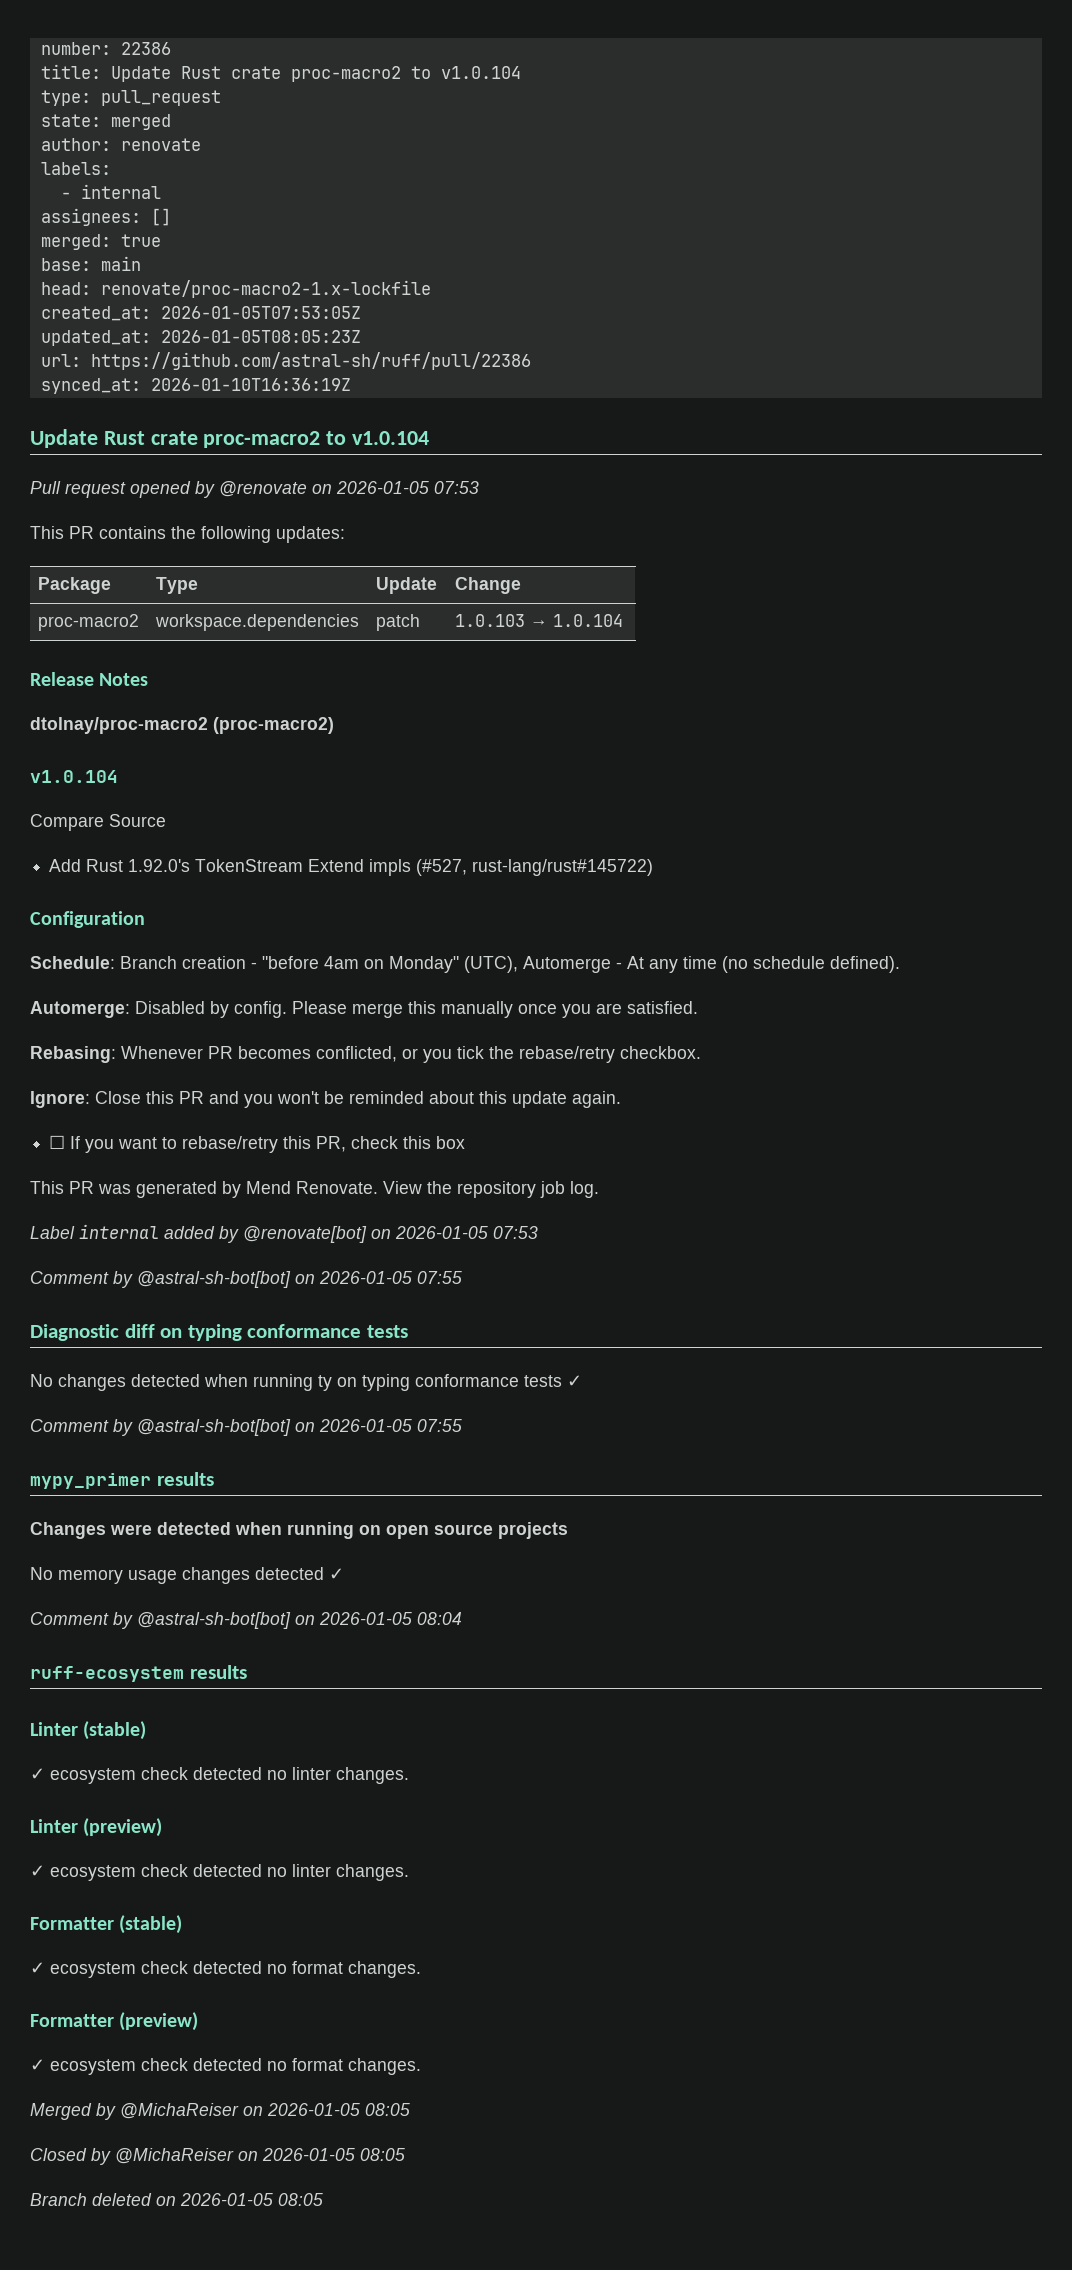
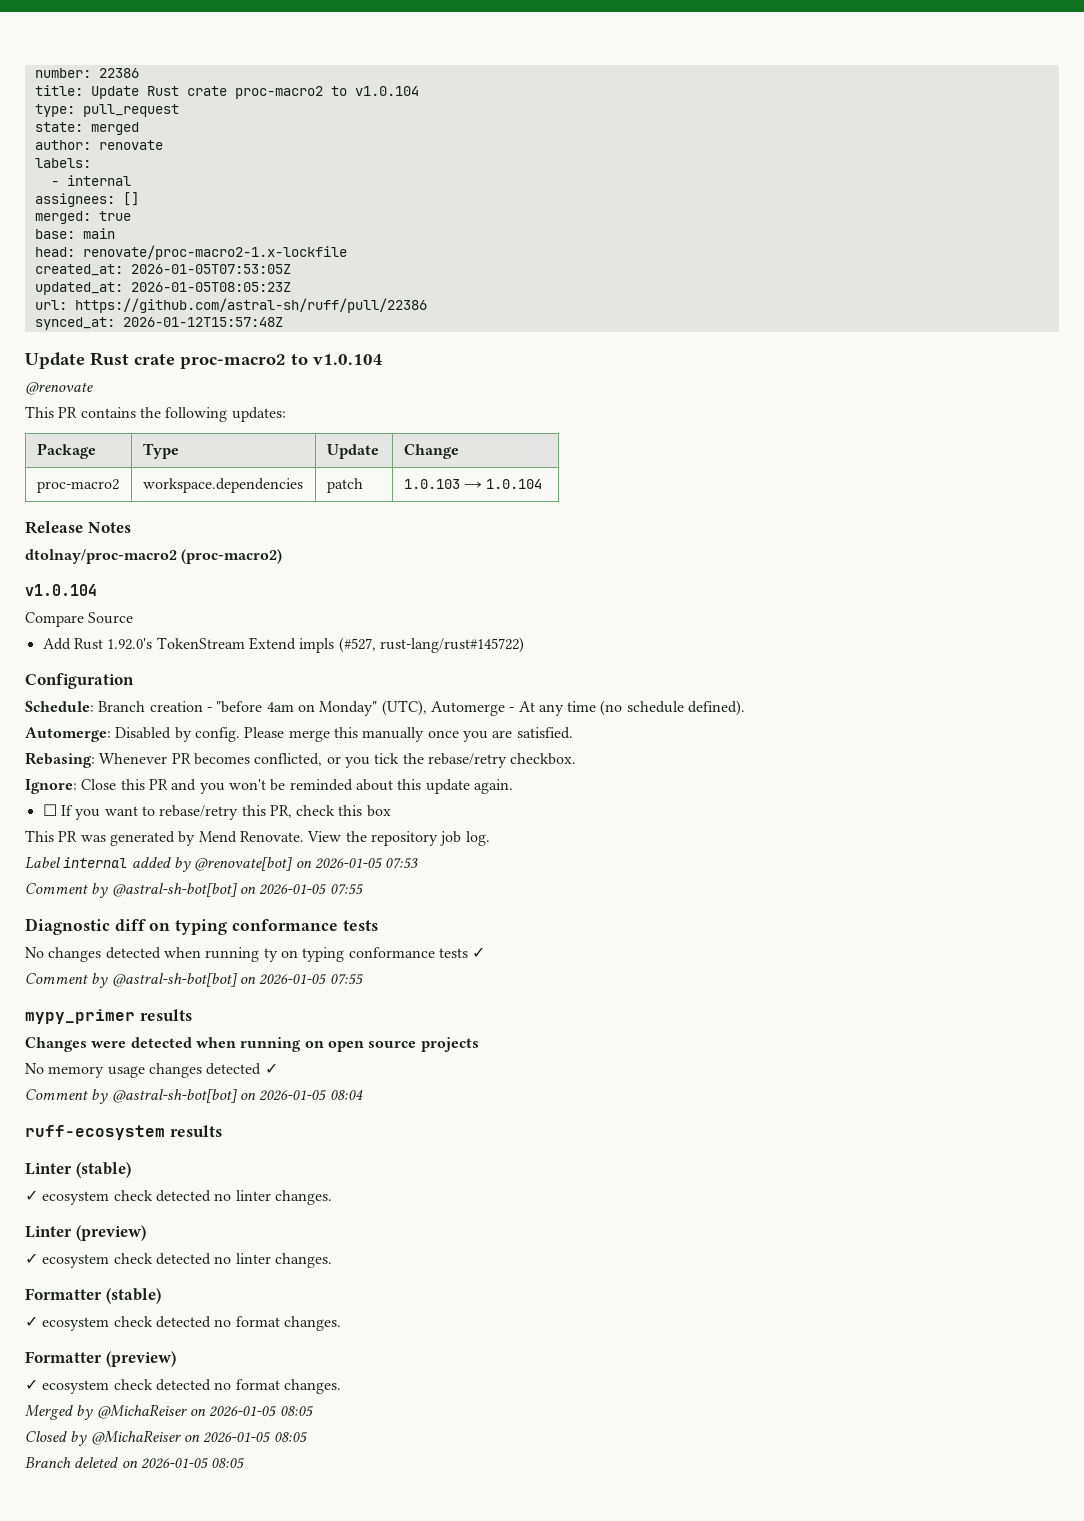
- synced_at: 2026-01-10T16:36:19Z
+ synced_at: 2026-01-12T15:57:48Z
  Update Rust crate proc-macro2 to v1.0.104
- Pull request opened by @renovate on 2026-01-05 07:53
+ @renovate

